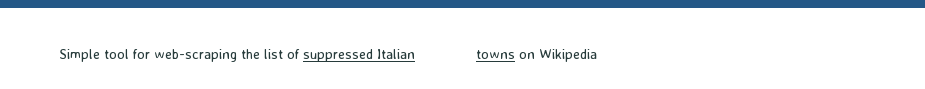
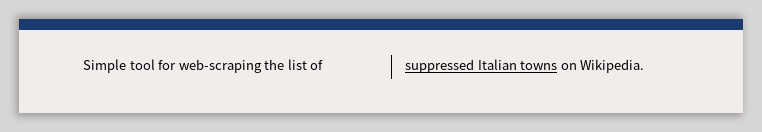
- Simple tool for web-scraping the list of suppressed Italian towns on Wikipedia
+ Simple tool for web-scraping the list of suppressed Italian towns on Wikipedia.

